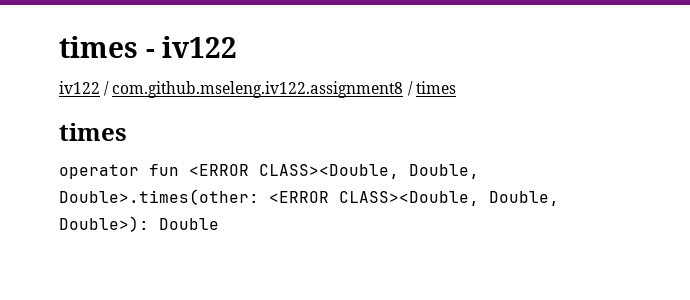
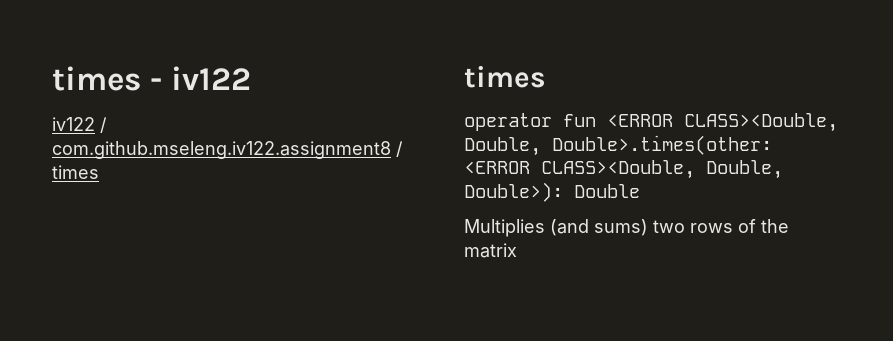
+ Multiplies (and sums) two rows of the matrix

